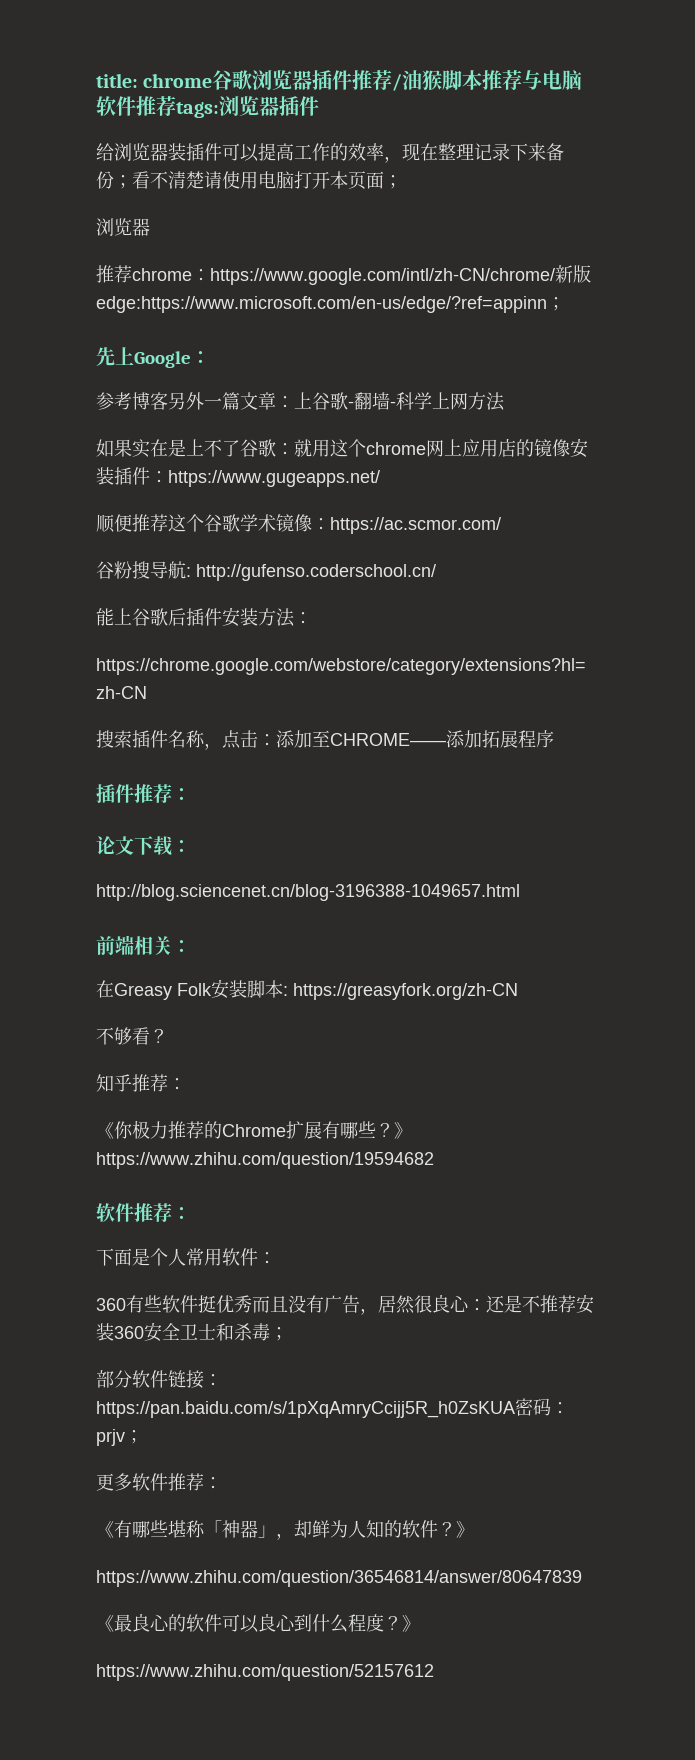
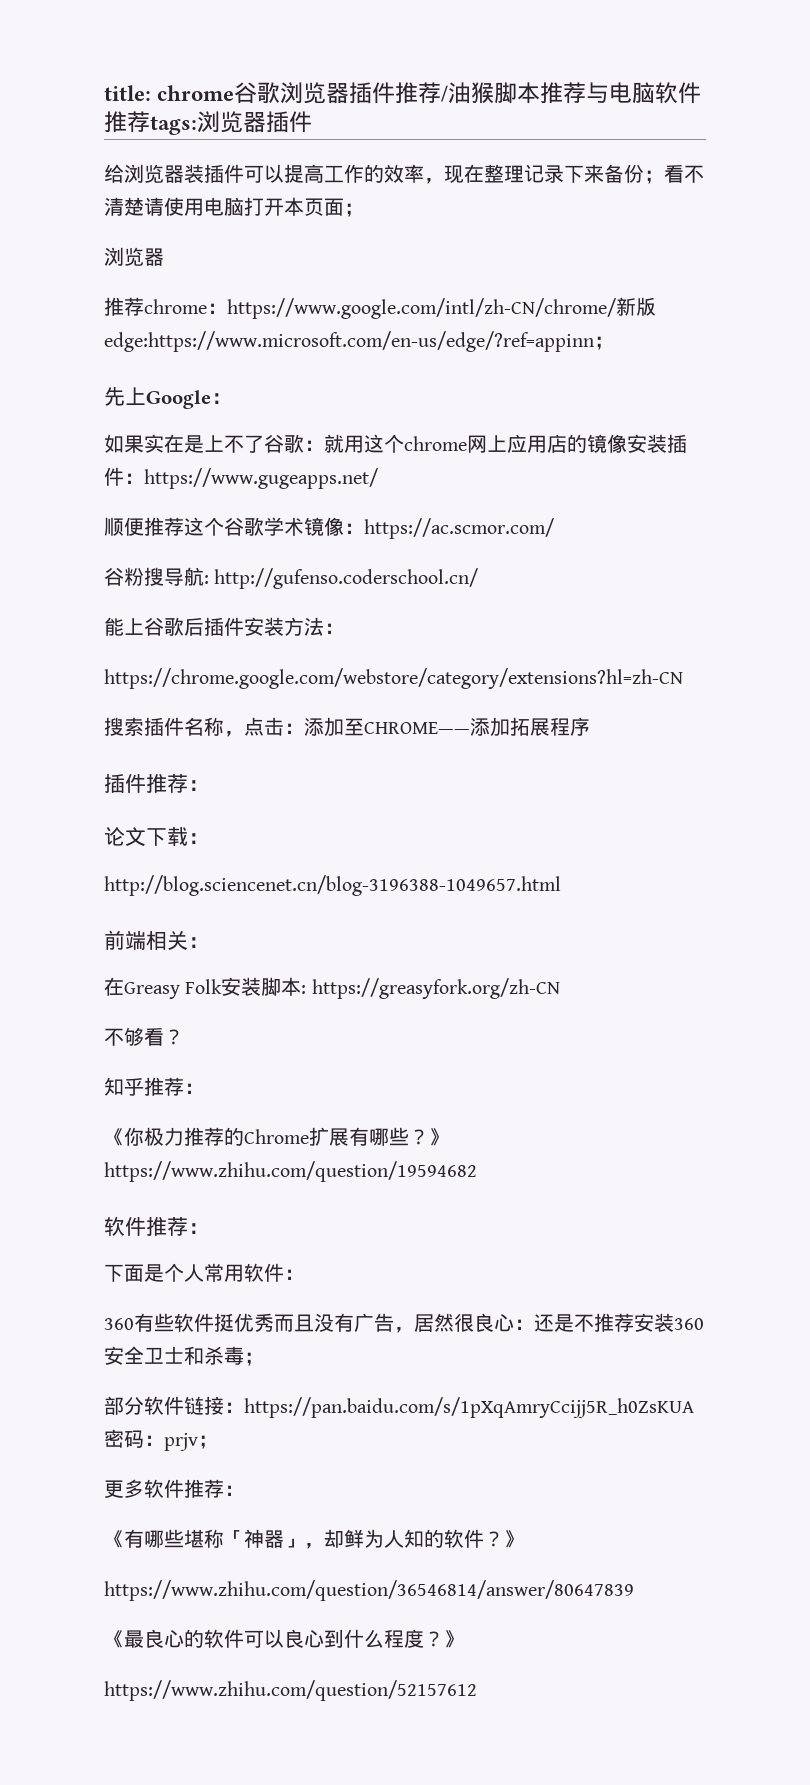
- 参考博客另外一篇文章：上谷歌-翻墙-科学上网方法

